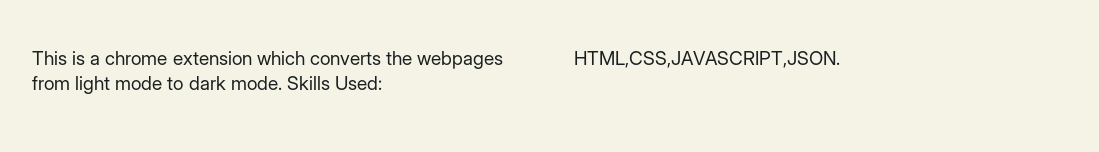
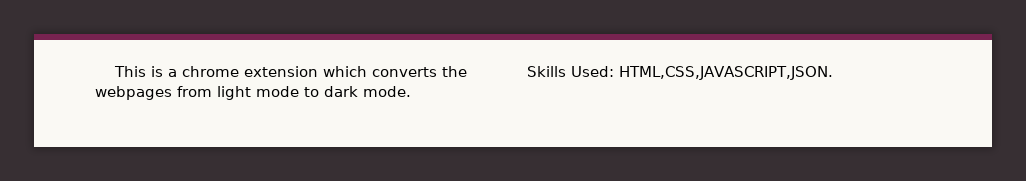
- This is a chrome extension which converts the webpages from light mode to dark mode. Skills Used: HTML,CSS,JAVASCRIPT,JSON.
+ This is a chrome extension which converts the webpages from light mode to dark mode.
+ Skills Used: HTML,CSS,JAVASCRIPT,JSON.

